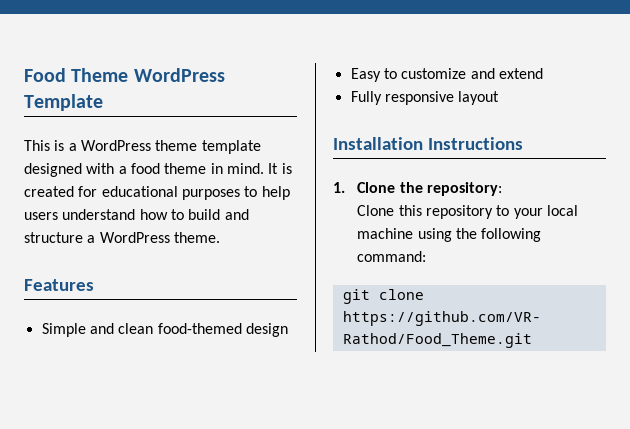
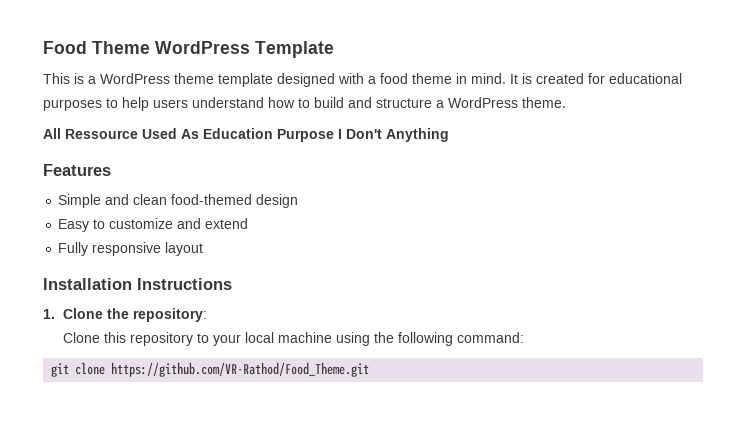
+ All Ressource Used As Education Purpose I Don't Anything

